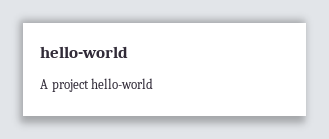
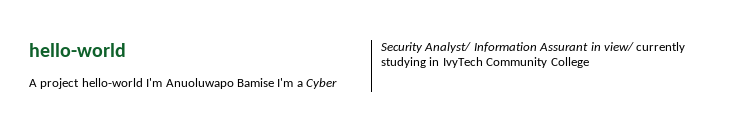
- A project hello-world
+ A project hello-world I'm Anuoluwapo Bamise I'm a Cyber Security Analyst/ Information Assurant in view/ currently studying in IvyTech Community College

